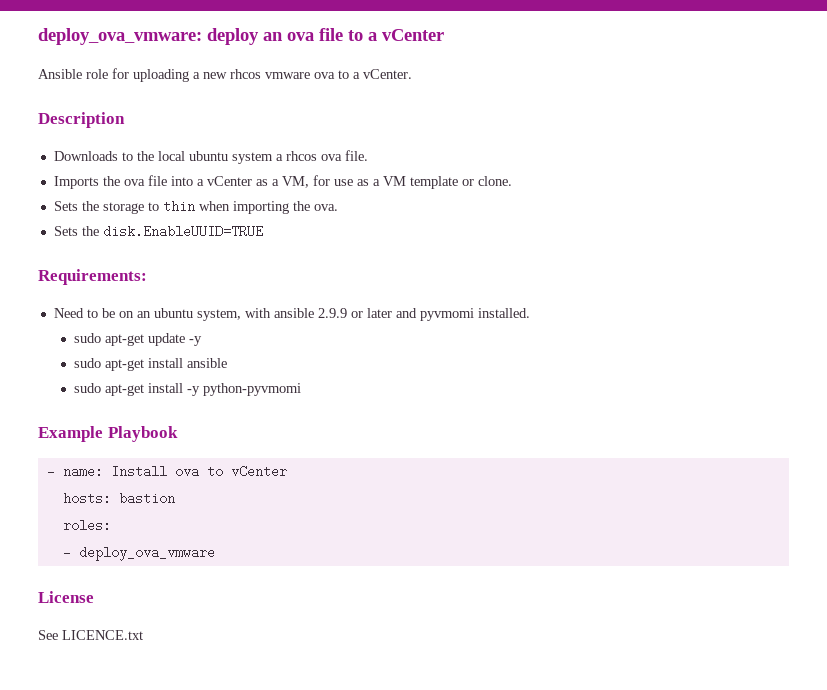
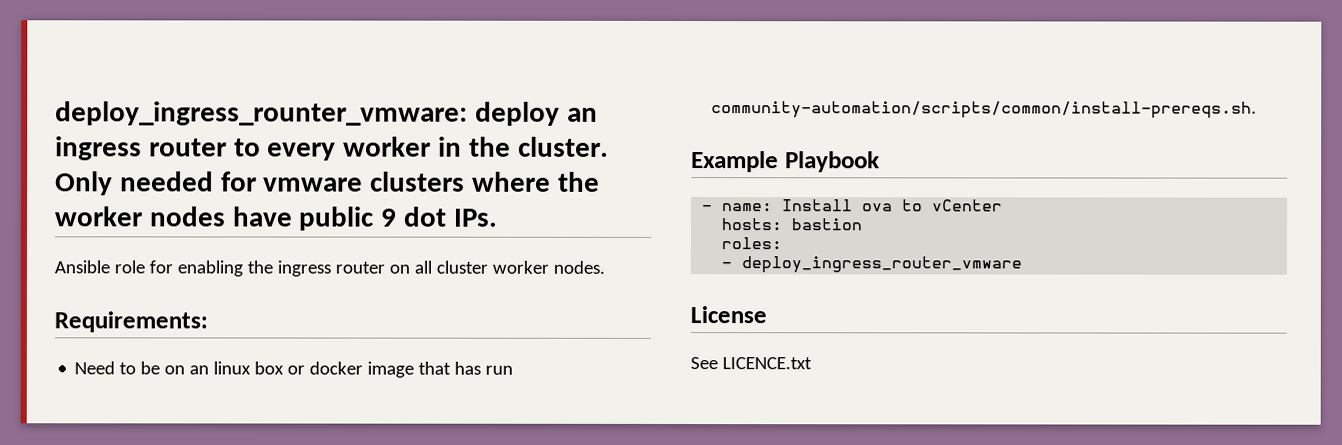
- deploy_ova_vmware: deploy an ova file to a vCenter
- Ansible role for uploading a new rhcos vmware ova to a vCenter.
- Description
- Downloads to the local ubuntu system a rhcos ova file.
- Imports the ova file into a vCenter as a VM, for use as a VM template or clone.
- Sets the storage to thin when importing the ova.
- Sets the disk.EnableUUID=TRUE
+ deploy_ingress_rounter_vmware: deploy an ingress router to every worker in the cluster. Only needed for vmware clusters where the worker nodes have public 9 dot IPs.
+ Ansible role for enabling the ingress router on all cluster worker nodes.
- Need to be on an ubuntu system, with ansible 2.9.9 or later and pyvmomi installed.
- sudo apt-get update -y
- sudo apt-get install ansible
- sudo apt-get install -y python-pyvmomi
+ Need to be on an linux box or docker image that has run community-automation/scripts/common/install-prereqs.sh.
- - deploy_ova_vmware
+ - deploy_ingress_router_vmware

